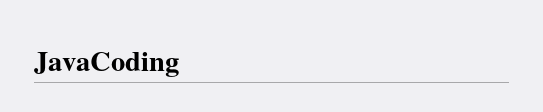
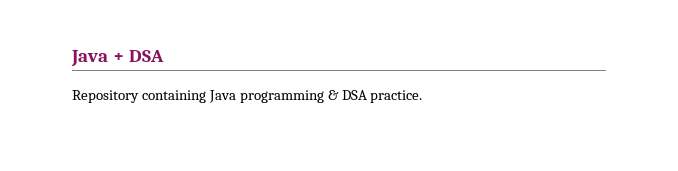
- JavaCoding
+ Java + DSA
+ Repository containing Java programming & DSA practice.

